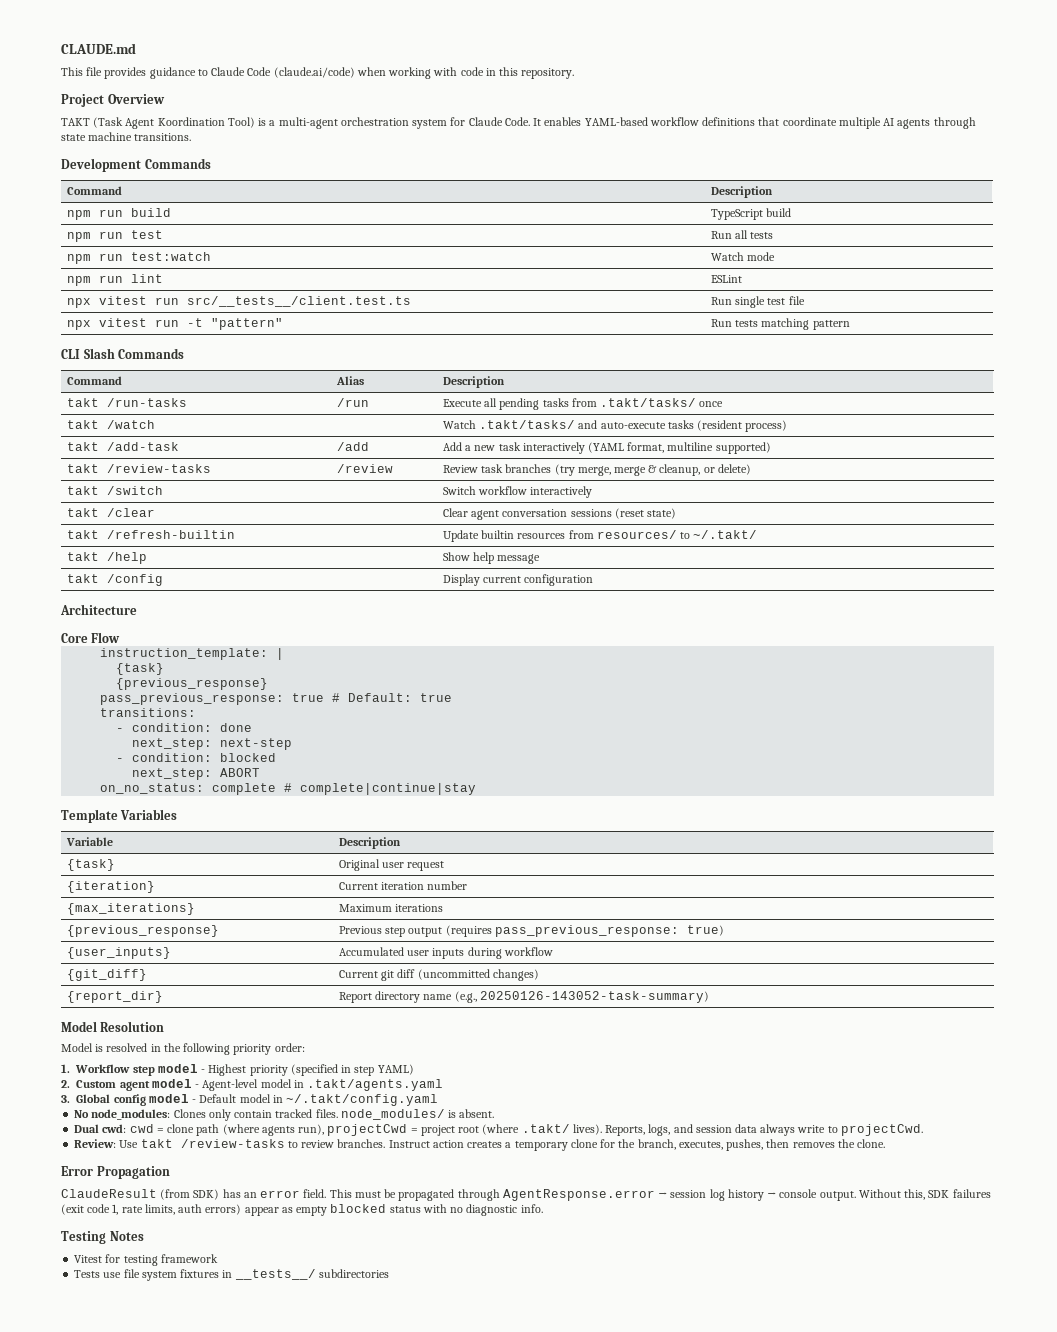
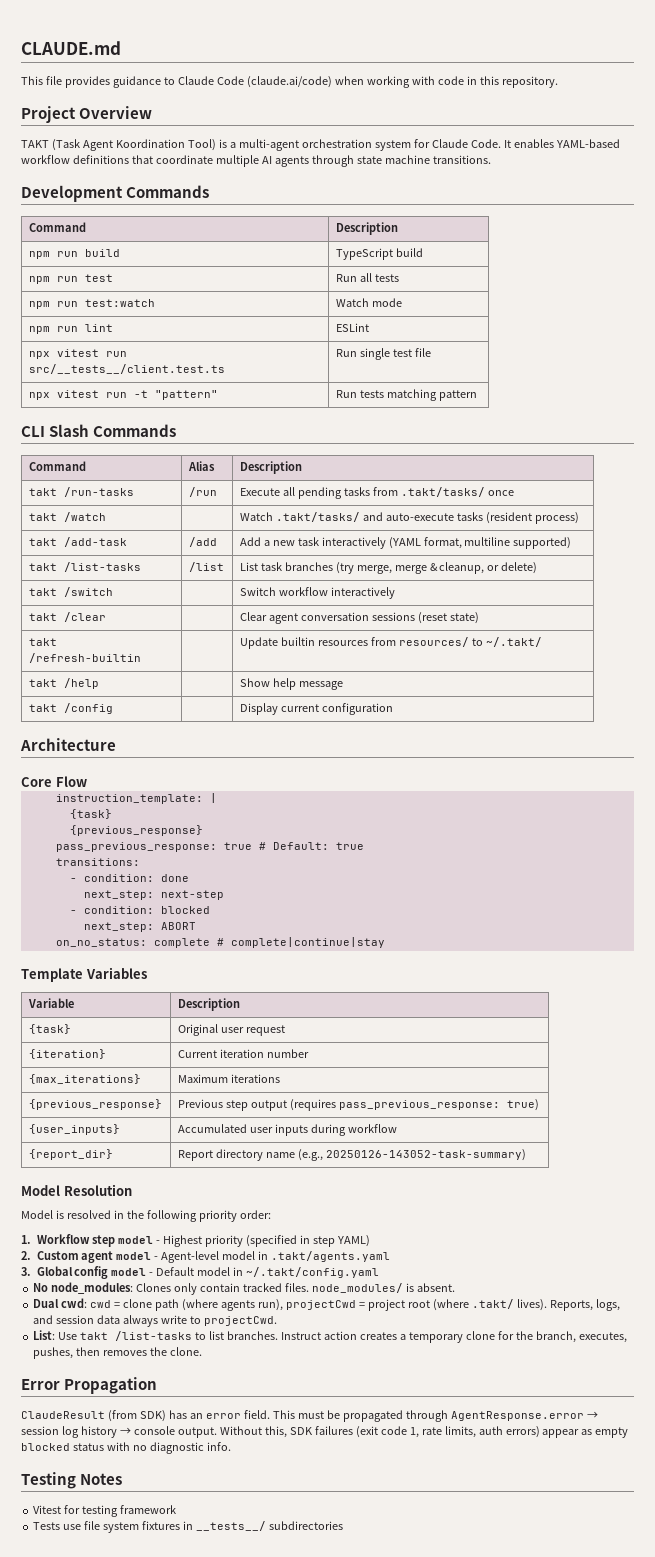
- takt /review-tasks | /review | Review task branches (try merge, merge & cleanup, or delete)
+ takt /list-tasks | /list | List task branches (try merge, merge & cleanup, or delete)
- {git_diff} | Current git diff (uncommitted changes)
- Review: Use takt /review-tasks to review branches.
+ List: Use takt /list-tasks to list branches.

